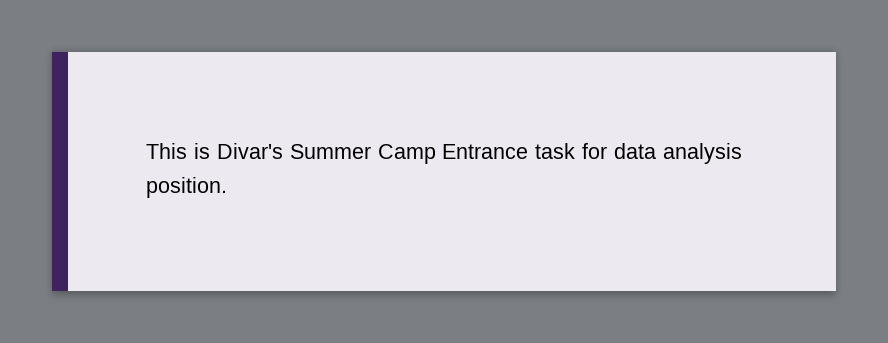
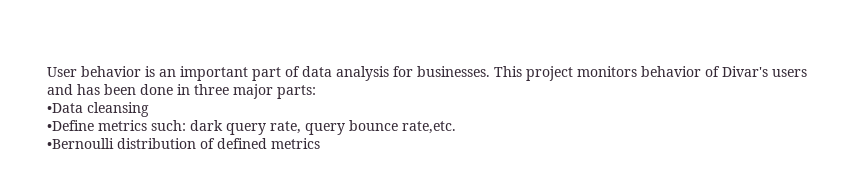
- This is Divar's Summer Camp Entrance task for data analysis position.
+ User behavior is an important part of data analysis for businesses. This project monitors behavior of Divar's users and has been done in three major parts:
+ •Data cleansing
+ •Define metrics such: dark query rate, query bounce rate,etc.
+ •Bernoulli distribution of defined metrics

